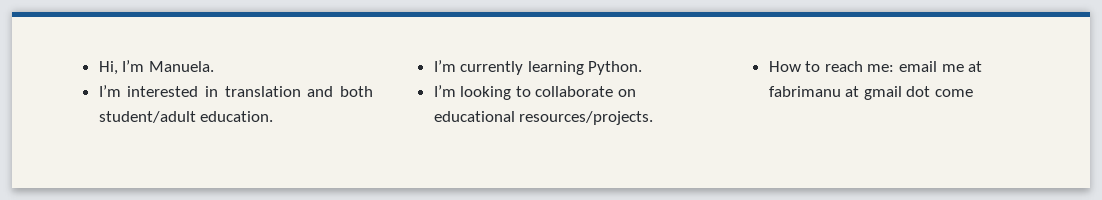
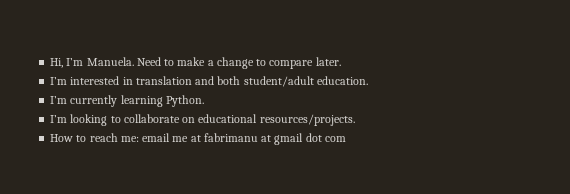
+ Need to make a change to compare later.
- How to reach me: email me at fabrimanu at gmail dot come
+ How to reach me: email me at fabrimanu at gmail dot com

